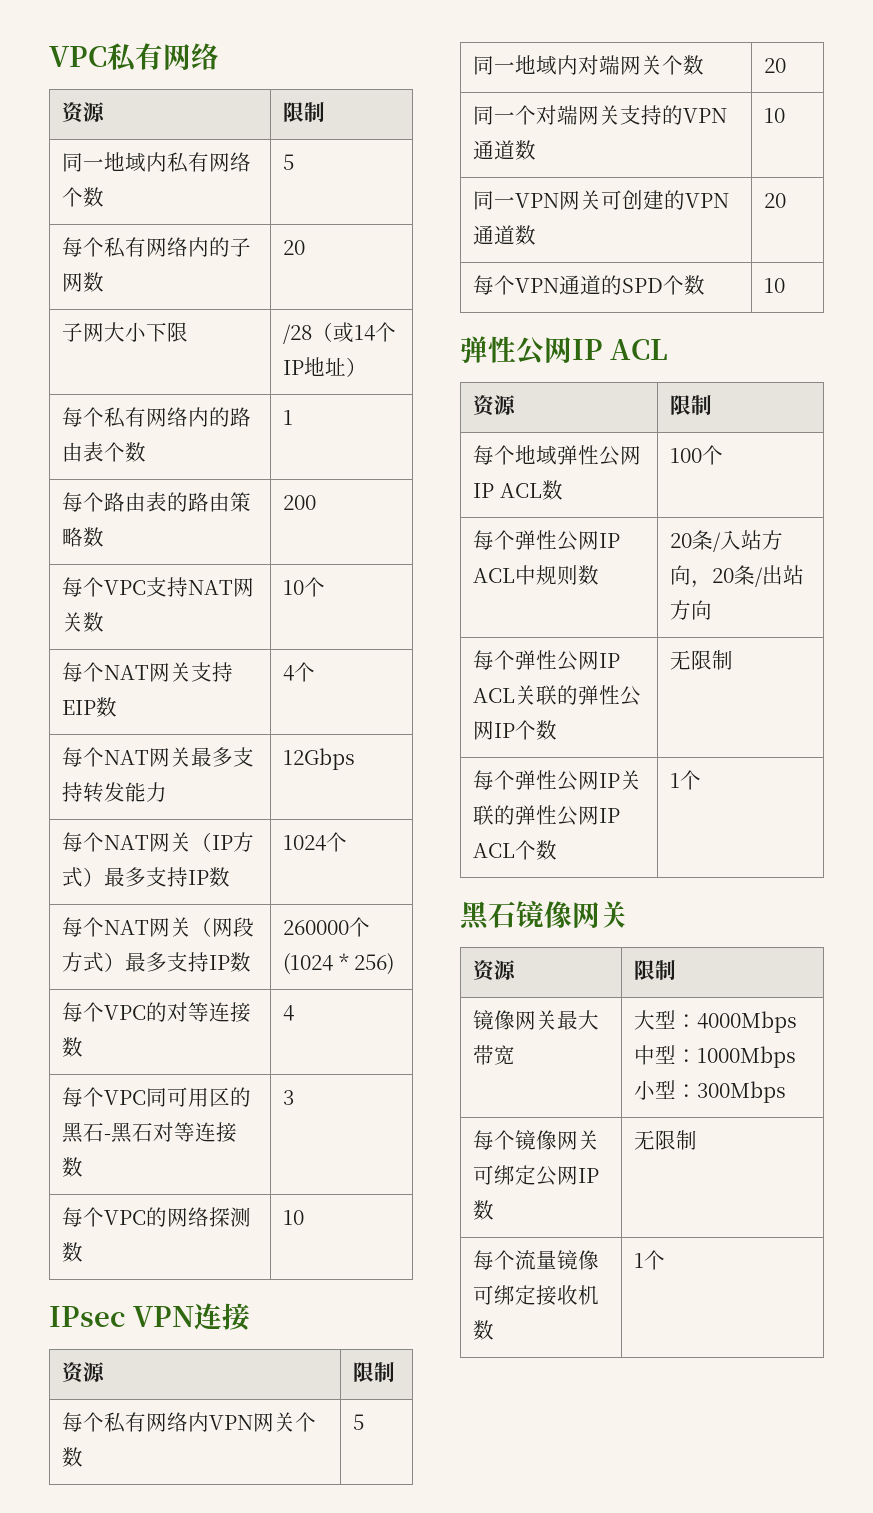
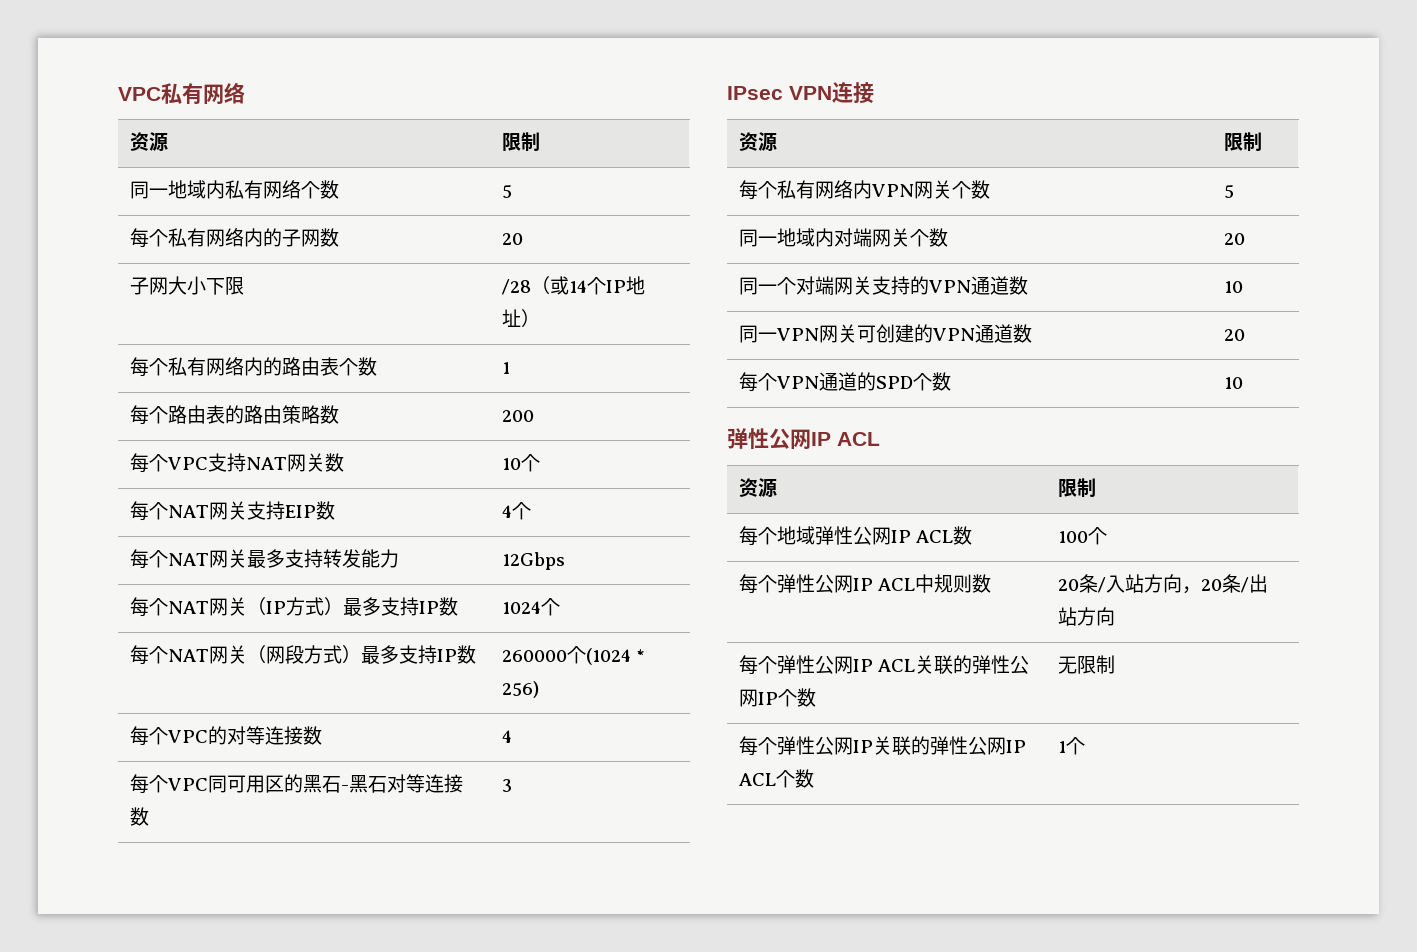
- 每个VPC的网络探测数 | 10
- 黑石镜像网关
- 资源 | 限制
- 镜像网关最大带宽 | 大型：4000Mbps中型：1000Mbps小型：300Mbps
- 每个镜像网关可绑定公网IP数 | 无限制
- 每个流量镜像可绑定接收机数 | 1个

